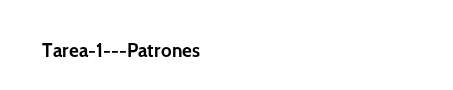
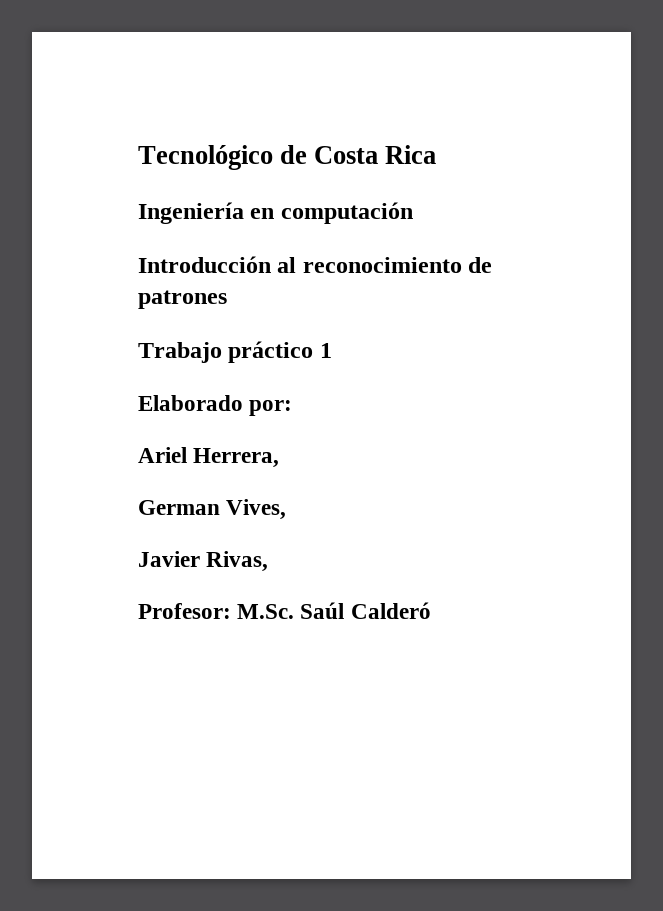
- Tarea-1---Patrones
+ Tecnológico de Costa Rica
+ Ingeniería en computación
+ Introducción al reconocimiento de patrones
+ Trabajo práctico 1
+ Elaborado por:
+ Ariel Herrera,
+ German Vives,
+ Javier Rivas,
+ Profesor: M.Sc. Saúl Calderó

